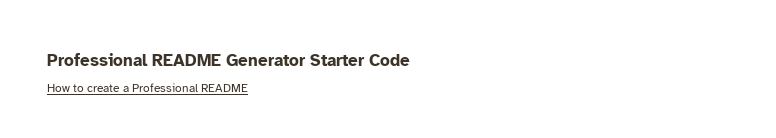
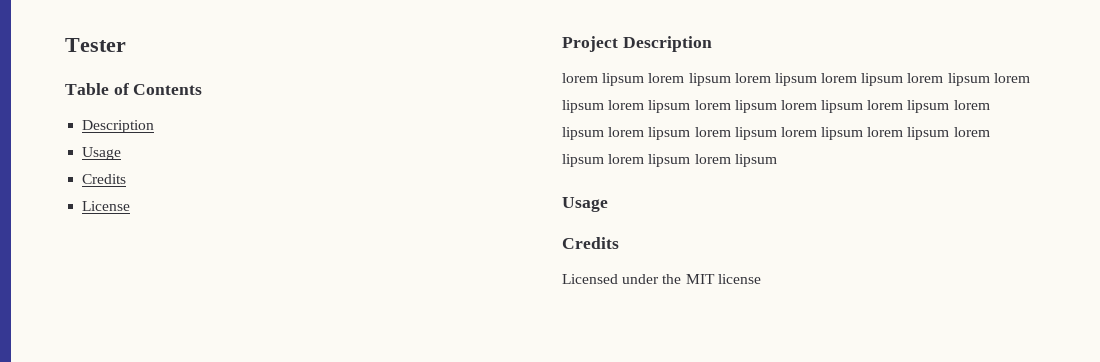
- Professional README Generator Starter Code
- How to create a Professional README
+ Tester
+ Table of Contents
+ Description
+ Usage
+ Credits
+ License
+ Project Description
+ lorem lipsum lorem lipsum lorem lipsum lorem lipsum lorem lipsum lorem lipsum lorem lipsum lorem lipsum lorem lipsum lorem lipsum lorem lipsum lorem lipsum lorem lipsum lorem lipsum lorem lipsum lorem lipsum lorem lipsum lorem lipsum
+ Usage
+ Credits
+ Licensed under the MIT license

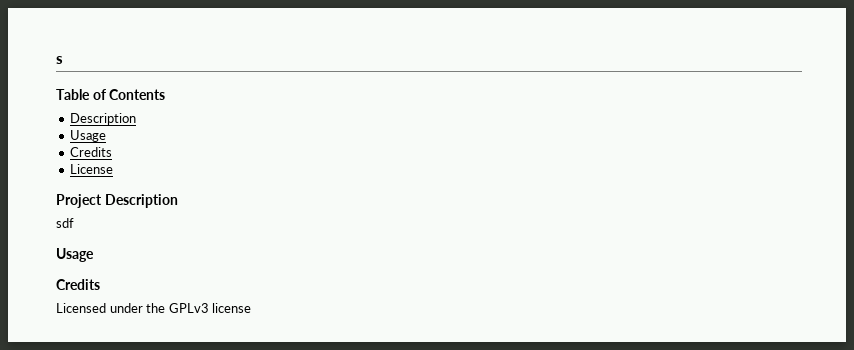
- Tester
+ s
- lorem lipsum lorem lipsum lorem lipsum lorem lipsum lorem lipsum lorem lipsum lorem lipsum lorem lipsum lorem lipsum lorem lipsum lorem lipsum lorem lipsum lorem lipsum lorem lipsum lorem lipsum lorem lipsum lorem lipsum lorem lipsum
+ sdf
- Licensed under the MIT license
+ Licensed under the GPLv3 license

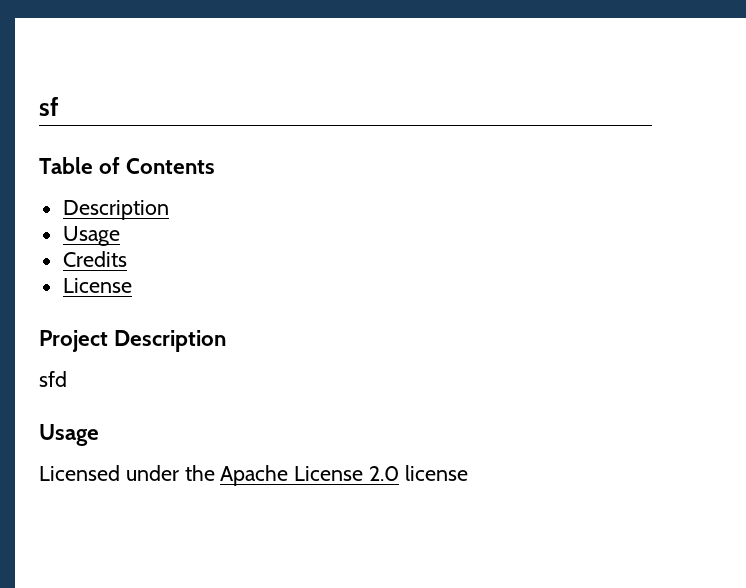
- s
+ sf
- sdf
+ sfd
  Usage
- Credits
- Licensed under the GPLv3 license
+ Licensed under the Apache License 2.0 license

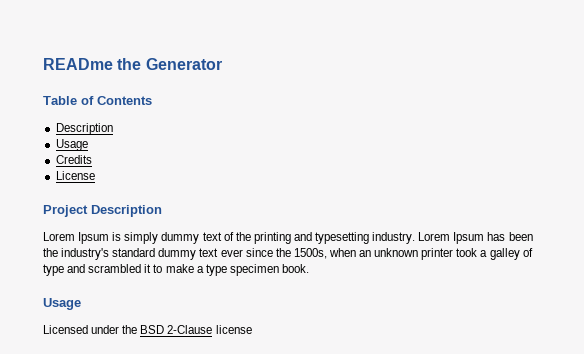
- sf
+ READme the Generator
- sfd
+ Lorem Ipsum is simply dummy text of the printing and typesetting industry. Lorem Ipsum has been the industry's standard dummy text ever since the 1500s, when an unknown printer took a galley of type and scrambled it to make a type specimen book.
- Licensed under the Apache License 2.0 license
+ Licensed under the BSD 2-Clause license

